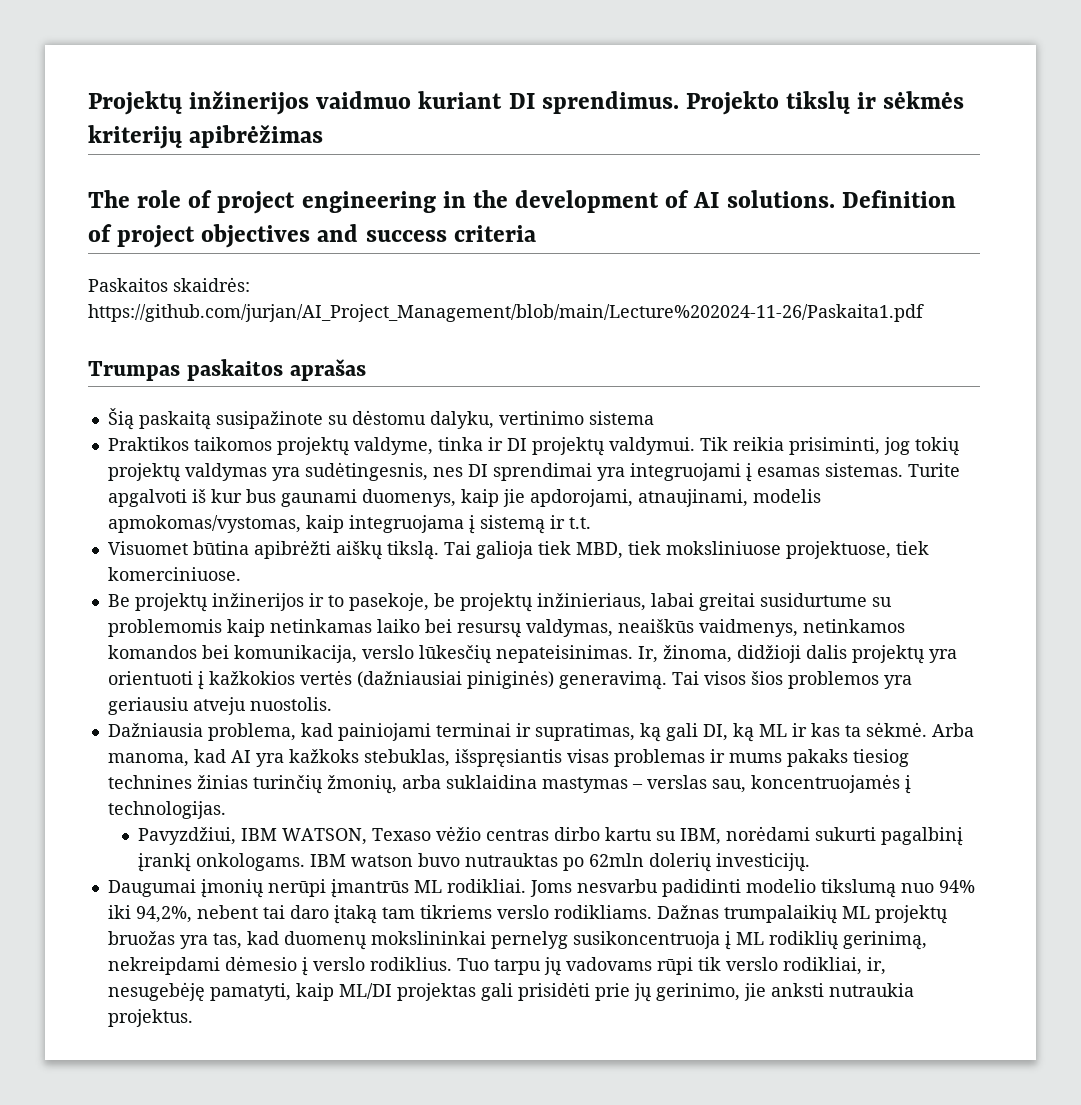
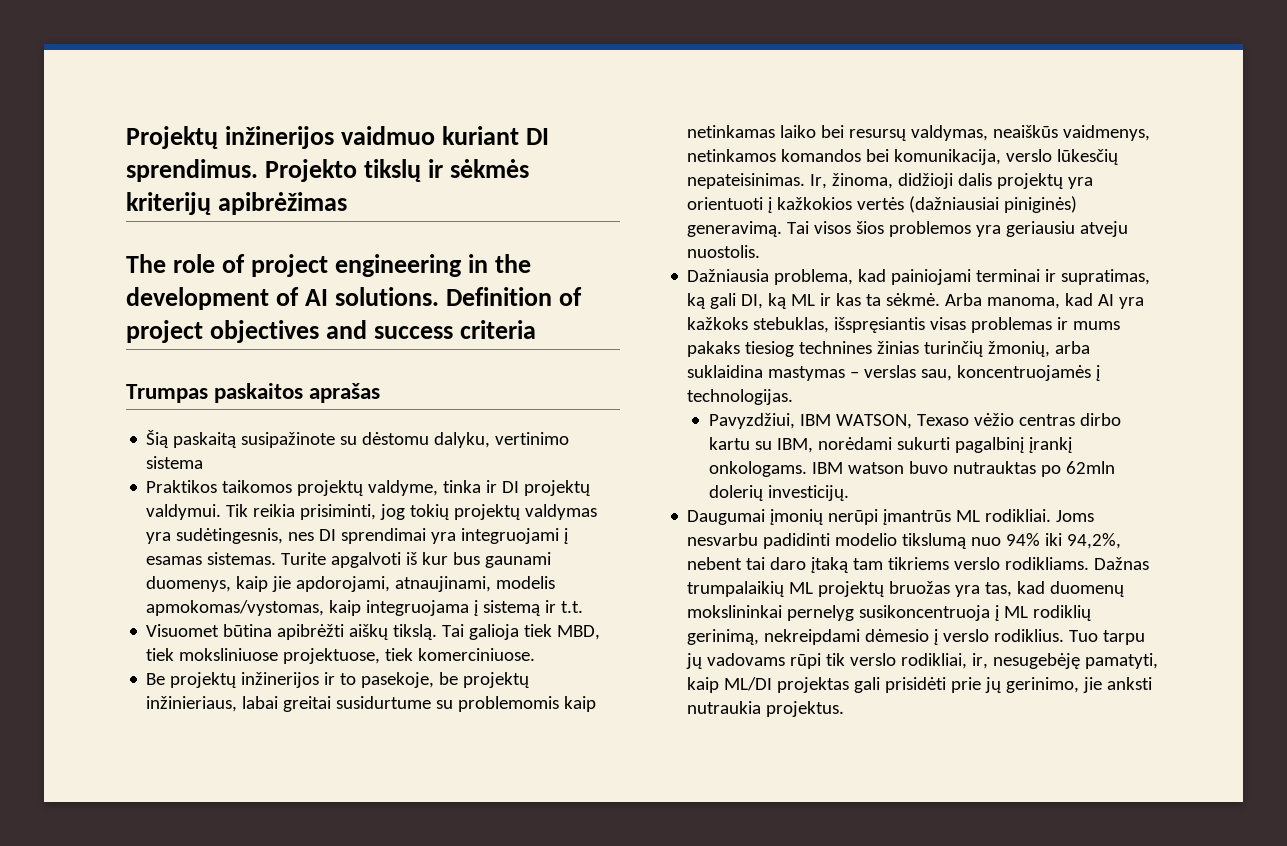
- Paskaitos skaidrės: https://github.com/jurjan/AI_Project_Management/blob/main/Lecture%202024-11-26/Paskaita1.pdf

